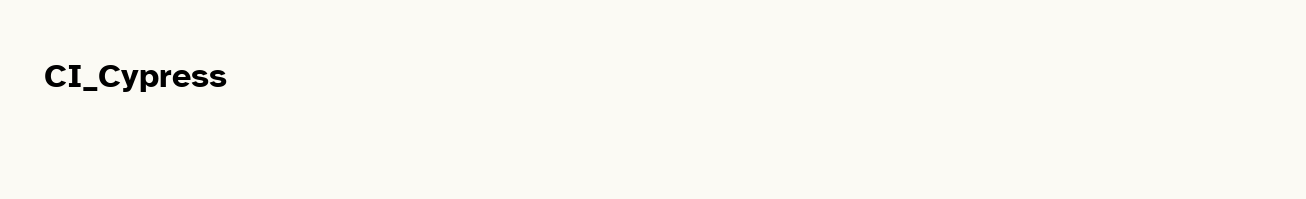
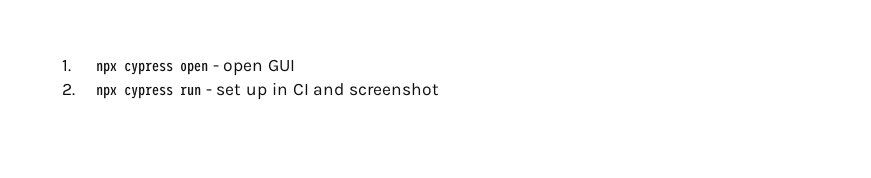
- CI_Cypress
+ 1. npx cypress open - open GUI
+ 2. npx cypress run - set up in CI and screenshot

